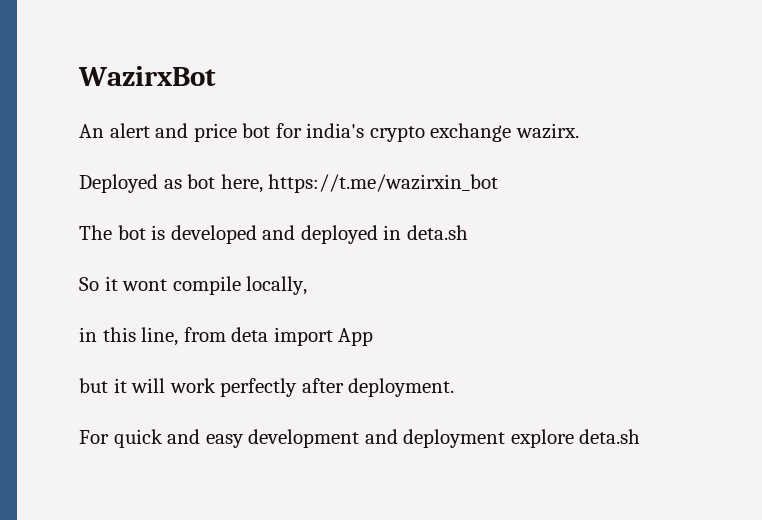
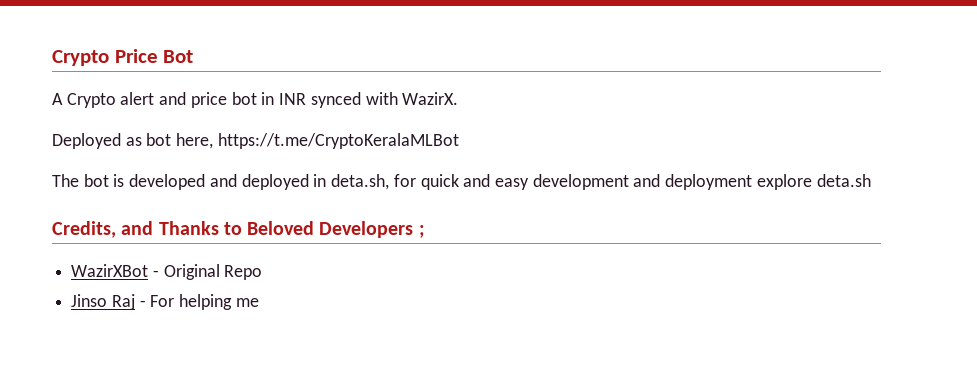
- WazirxBot
- An alert and price bot for india's crypto exchange wazirx.
+ Crypto Price Bot
+ A Crypto alert and price bot in INR synced with WazirX.
- Deployed as bot here, https://t.me/wazirxin_bot
+ Deployed as bot here, https://t.me/CryptoKeralaMLBot
- The bot is developed and deployed in deta.sh
- So it wont compile locally,
- in this line, from deta import App
- but it will work perfectly after deployment.
- For quick and easy development and deployment explore deta.sh
+ The bot is developed and deployed in deta.sh, for quick and easy development and deployment explore deta.sh
+ Credits, and Thanks to Beloved Developers ;
+ WazirXBot - Original Repo
+ Jinso Raj - For helping me

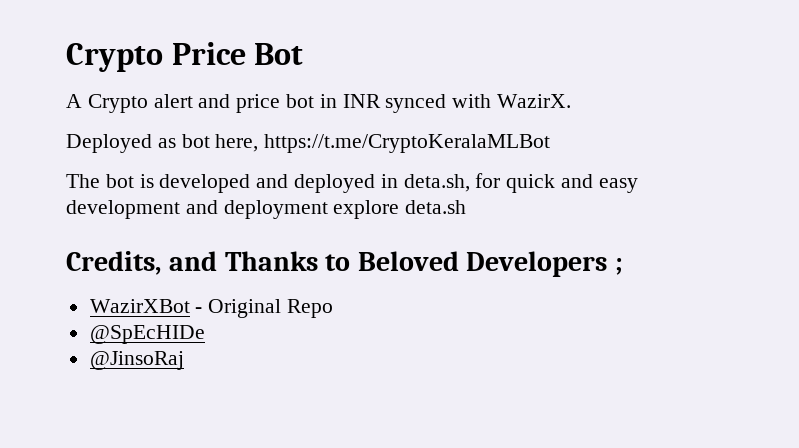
- Jinso Raj - For helping me
+ @SpEcHIDe
+ @JinsoRaj

